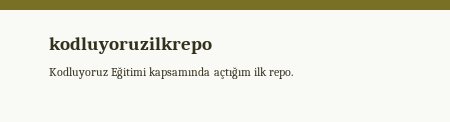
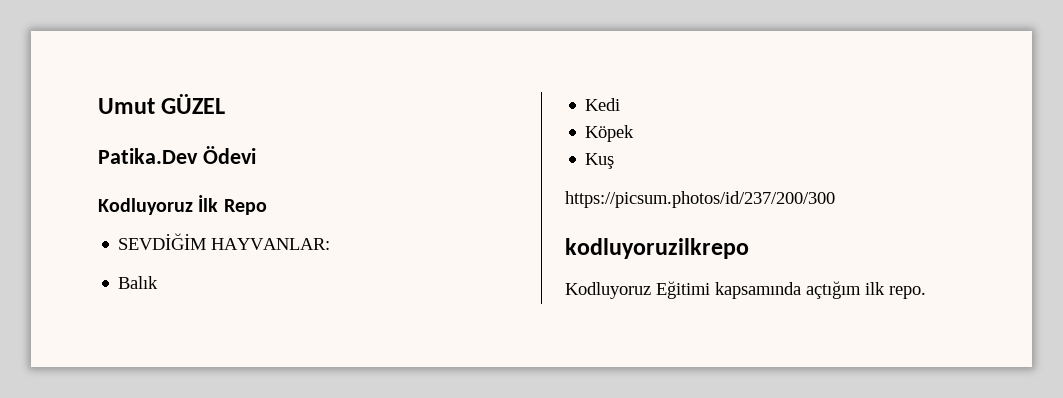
+ Umut GÜZEL
+ Patika.Dev Ödevi
+ Kodluyoruz İlk Repo
+ SEVDİĞİM HAYVANLAR:
+ Balık
+ Kedi
+ Köpek
+ Kuş
+ https://picsum.photos/id/237/200/300

